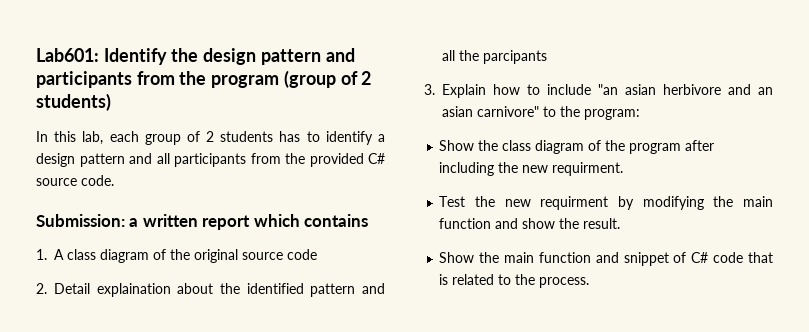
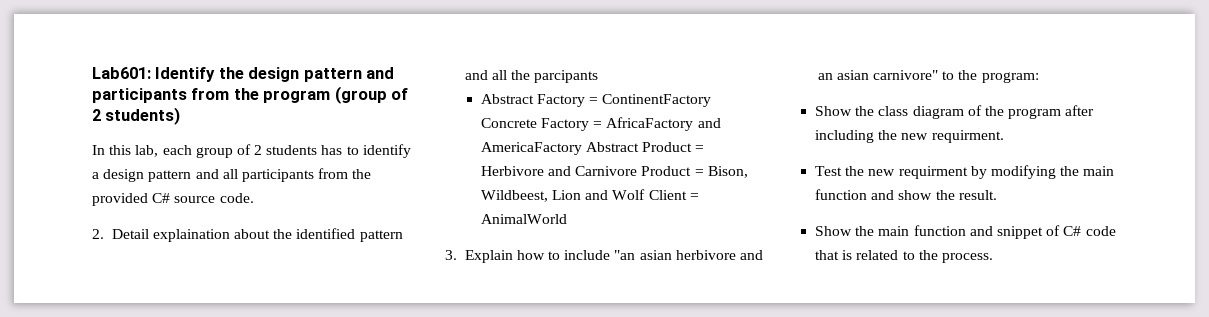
- Submission: a written report which contains
- 1. A class diagram of the original source code
+ Abstract Factory = ContinentFactory Concrete Factory = AfricaFactory and AmericaFactory Abstract Product = Herbivore and Carnivore Product = Bison, Wildbeest, Lion and Wolf Client = AnimalWorld

